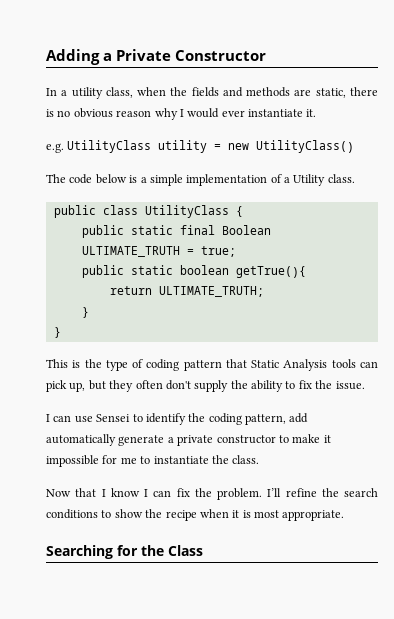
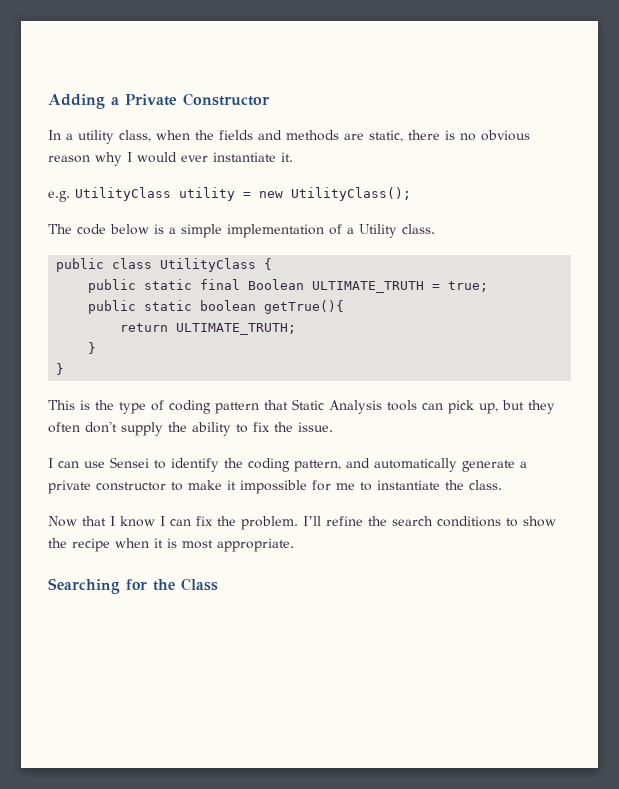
- e.g. UtilityClass utility = new UtilityClass()
+ e.g. UtilityClass utility = new UtilityClass();
- I can use Sensei to identify the coding pattern, add automatically generate a private constructor to make it impossible for me to instantiate the class.
+ I can use Sensei to identify the coding pattern, and automatically generate a private constructor to make it impossible for me to instantiate the class.

